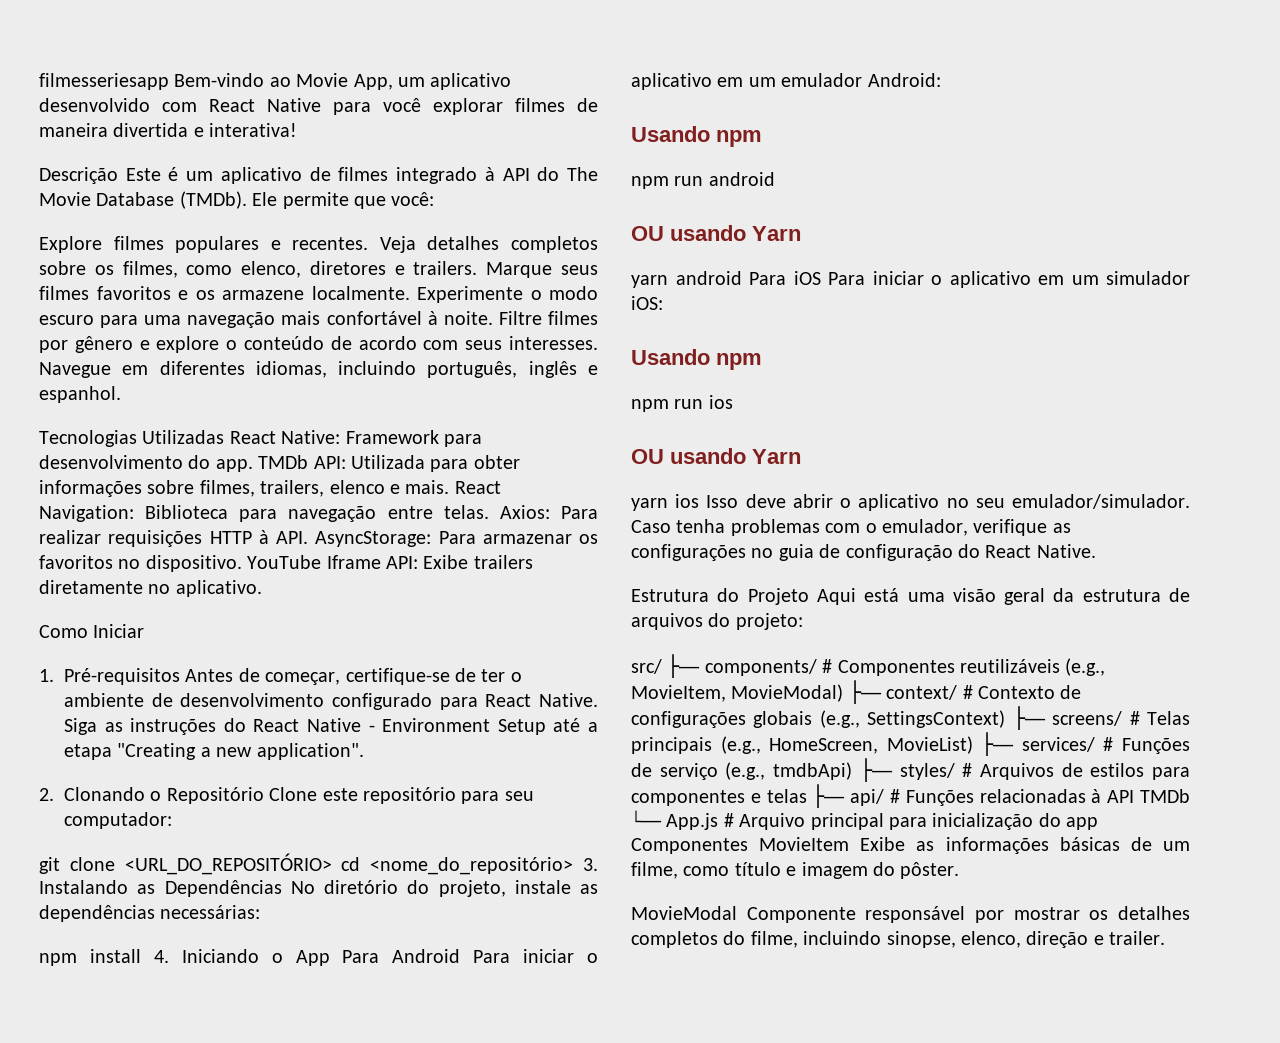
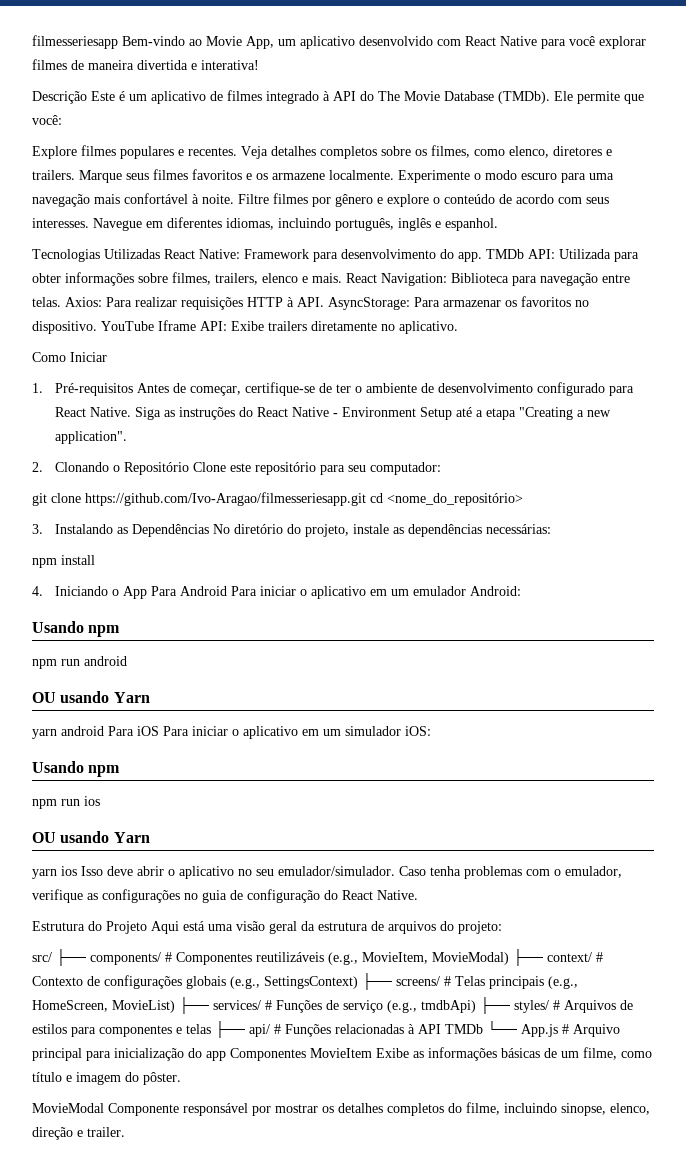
- git clone <URL_DO_REPOSITÓRIO> cd <nome_do_repositório> 3. Instalando as Dependências No diretório do projeto, instale as dependências necessárias:
+ git clone https://github.com/Ivo-Aragao/filmesseriesapp.git cd <nome_do_repositório>
+ 3. Instalando as Dependências No diretório do projeto, instale as dependências necessárias:
- npm install 4. Iniciando o App Para Android Para iniciar o aplicativo em um emulador Android:
+ npm install
+ 4. Iniciando o App Para Android Para iniciar o aplicativo em um emulador Android:

